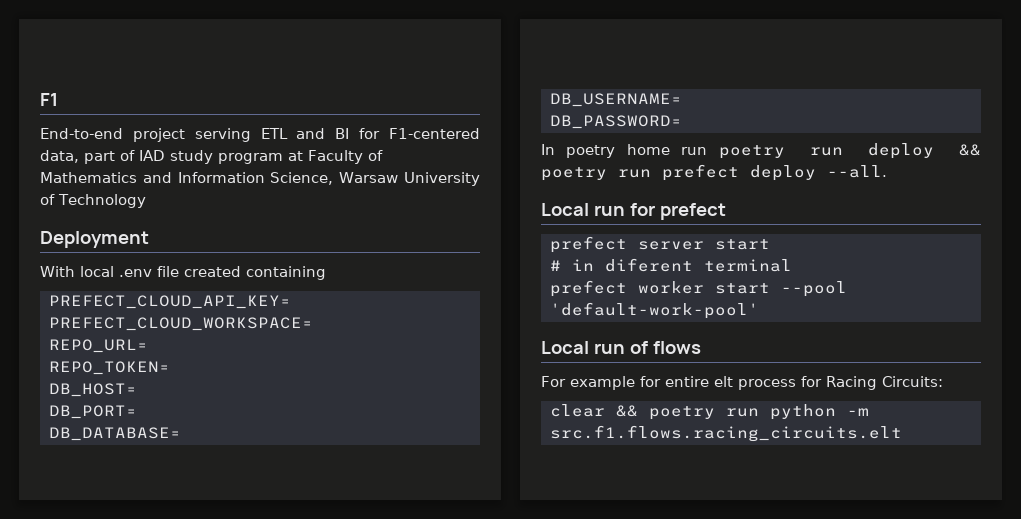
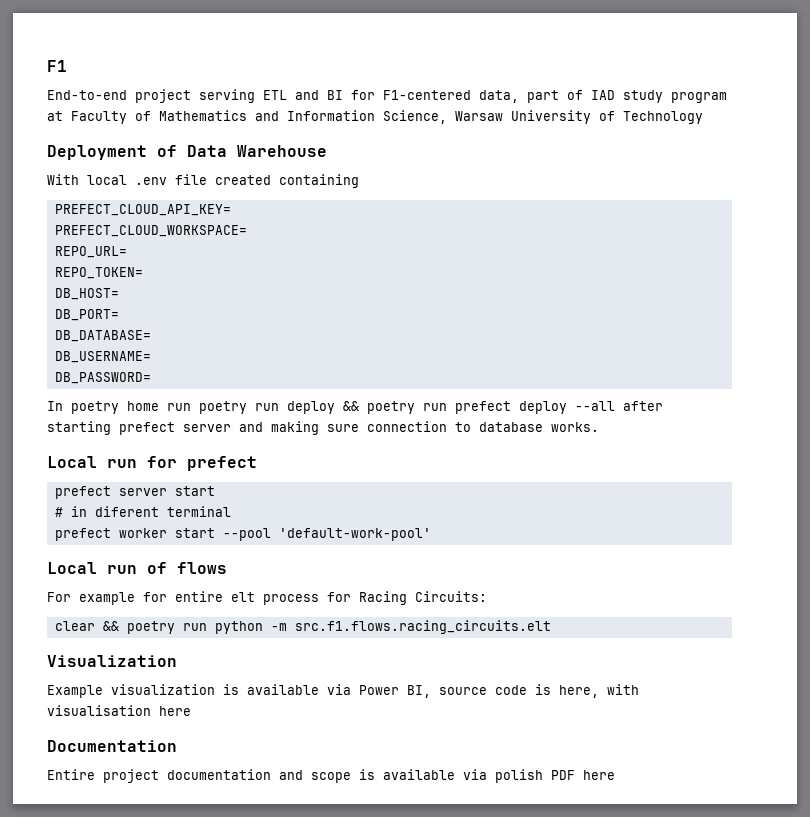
- Deployment
+ Deployment of Data Warehouse
- In poetry home run poetry run deploy && poetry run prefect deploy --all.
+ In poetry home run poetry run deploy && poetry run prefect deploy --all after starting prefect server and making sure connection to database works.
+ Visualization
+ Example visualization is available via Power BI, source code is here, with visualisation here
+ Documentation
+ Entire project documentation and scope is available via polish PDF here

